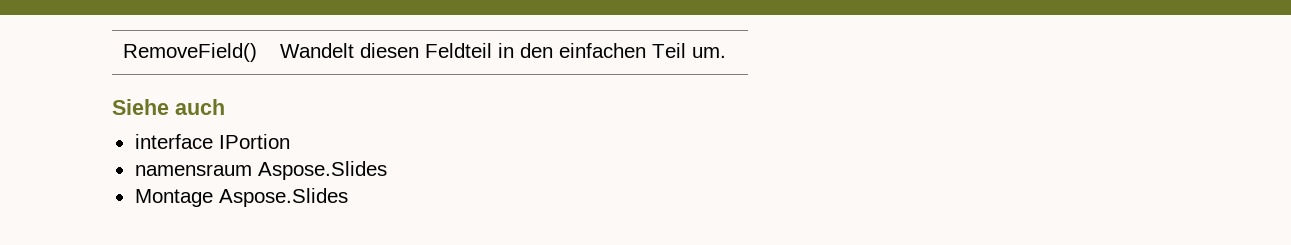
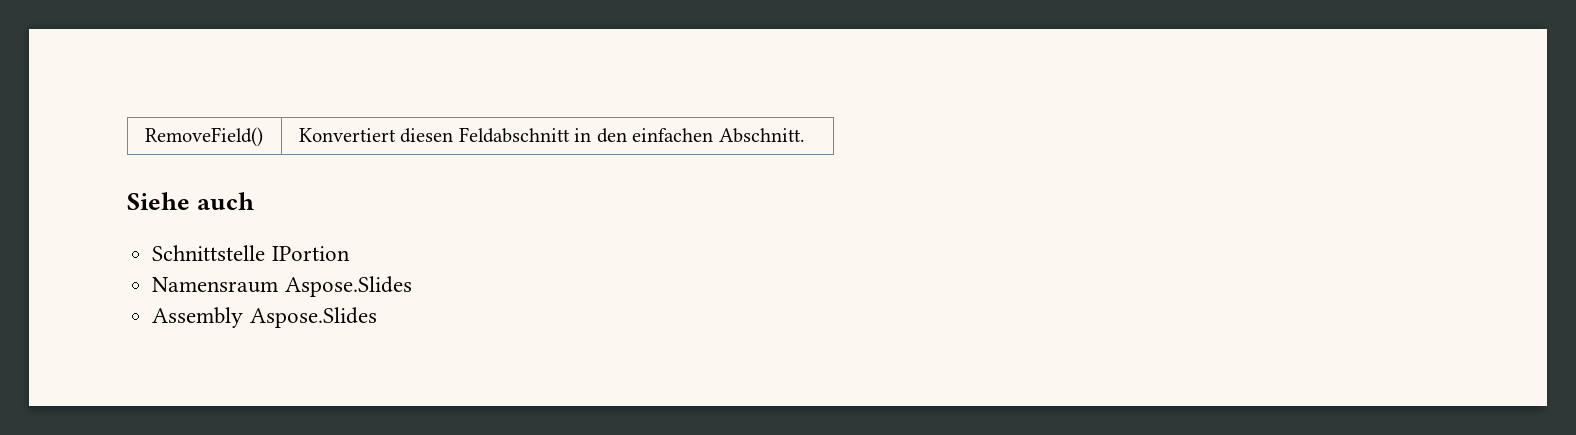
- RemoveField() | Wandelt diesen Feldteil in den einfachen Teil um.
+ RemoveField() | Konvertiert diesen Feldabschnitt in den einfachen Abschnitt.
- interface IPortion
+ Schnittstelle IPortion
- namensraum Aspose.Slides
+ Namensraum Aspose.Slides
- Montage Aspose.Slides
+ Assembly Aspose.Slides

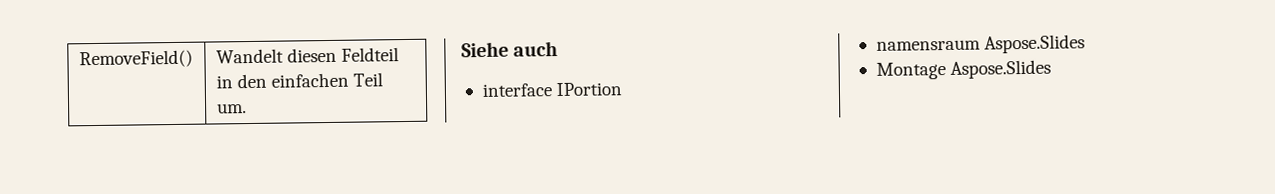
- RemoveField() | Konvertiert diesen Feldabschnitt in den einfachen Abschnitt.
+ RemoveField() | Wandelt diesen Feldteil in den einfachen Teil um.
- Schnittstelle IPortion
+ interface IPortion
- Namensraum Aspose.Slides
+ namensraum Aspose.Slides
- Assembly Aspose.Slides
+ Montage Aspose.Slides

